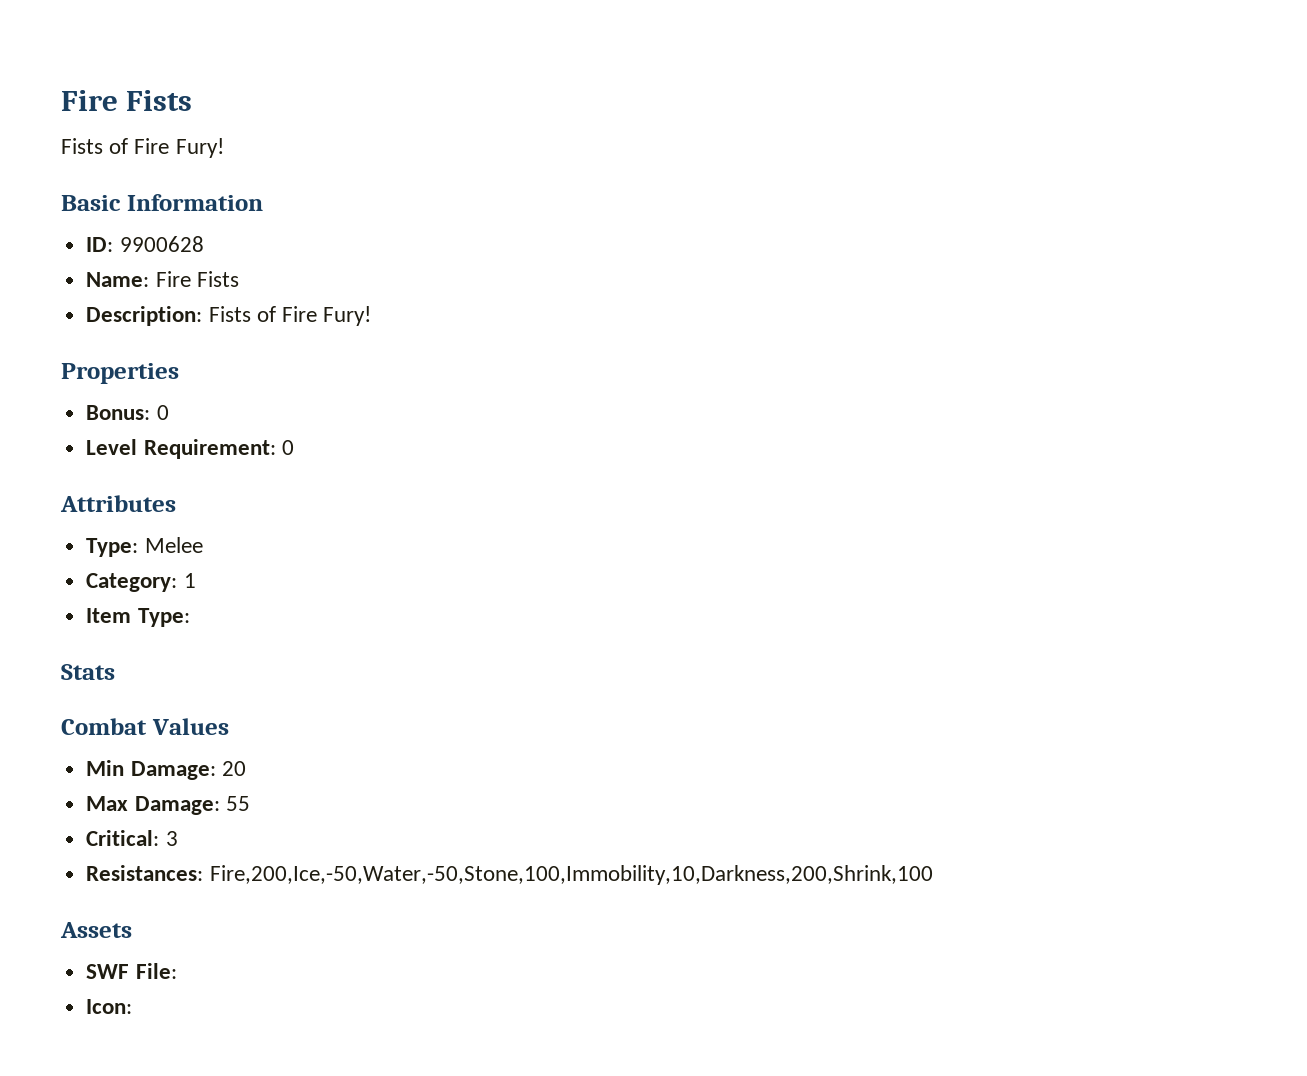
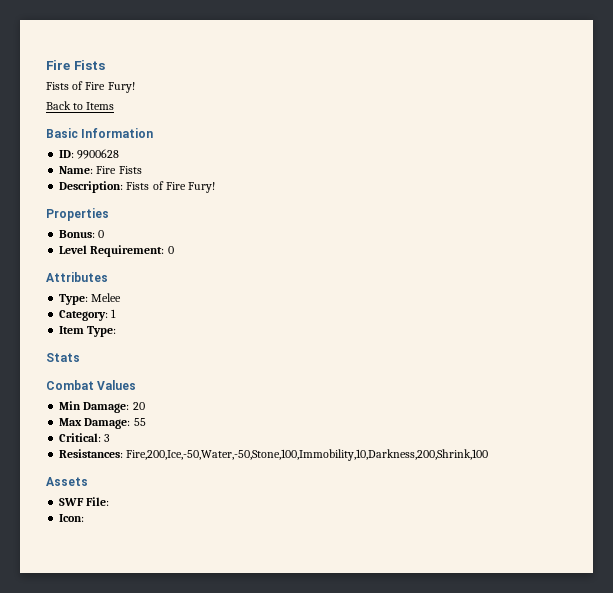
+ Back to Items

